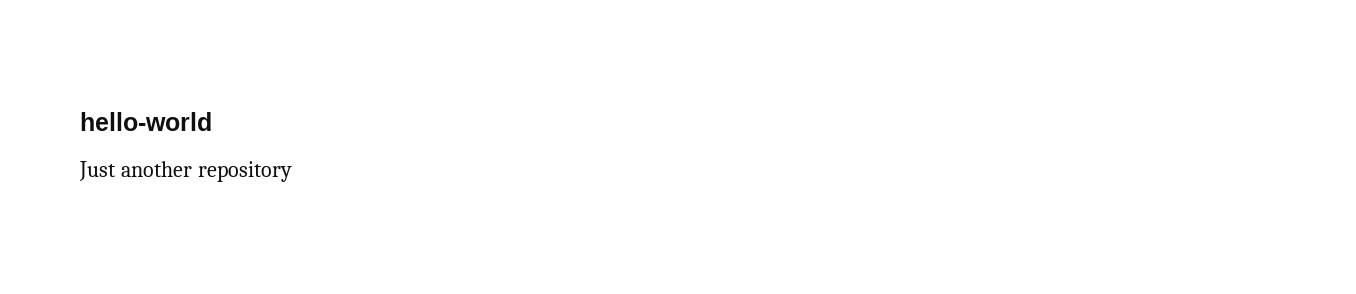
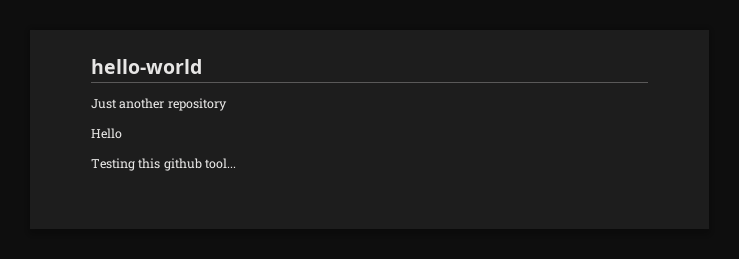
+ Hello
+ Testing this github tool...

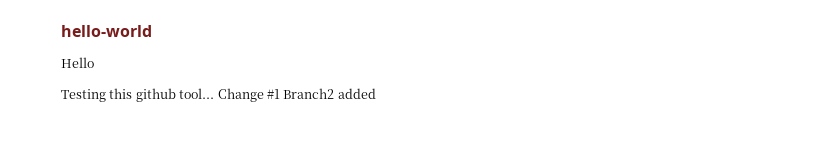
- Just another repository
+ Change #1 Branch2 added

